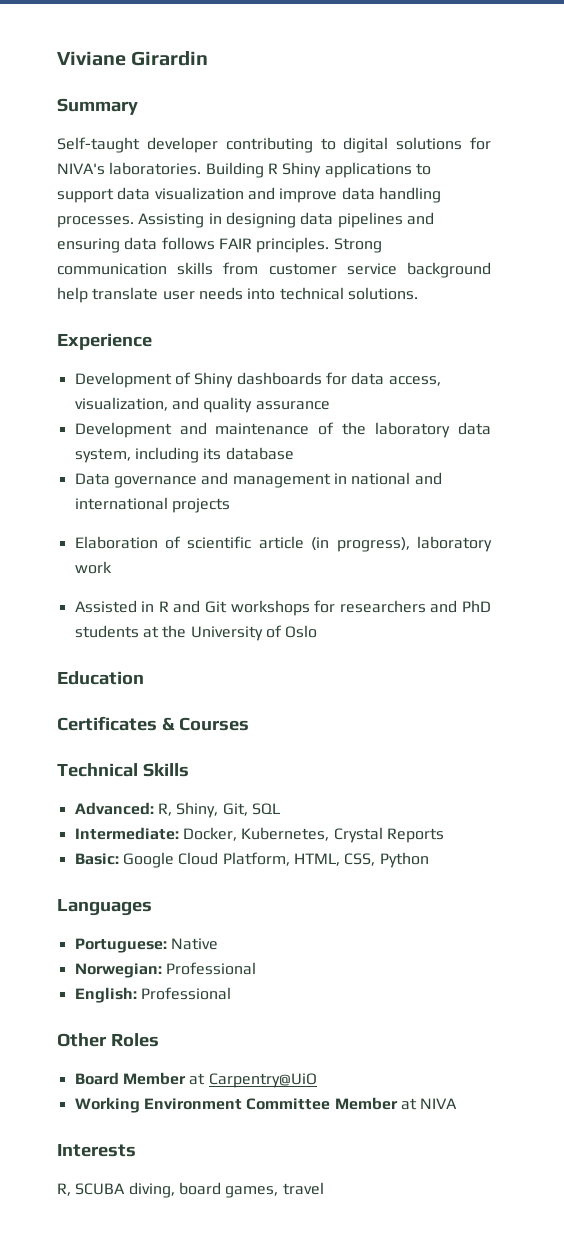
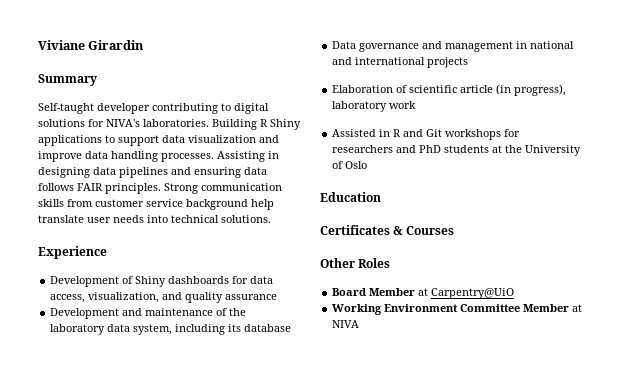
- Technical Skills
- Advanced: R, Shiny, Git, SQL
- Intermediate: Docker, Kubernetes, Crystal Reports
- Basic: Google Cloud Platform, HTML, CSS, Python
- Languages
- Portuguese: Native
- Norwegian: Professional
- English: Professional
- Interests
- R, SCUBA diving, board games, travel

